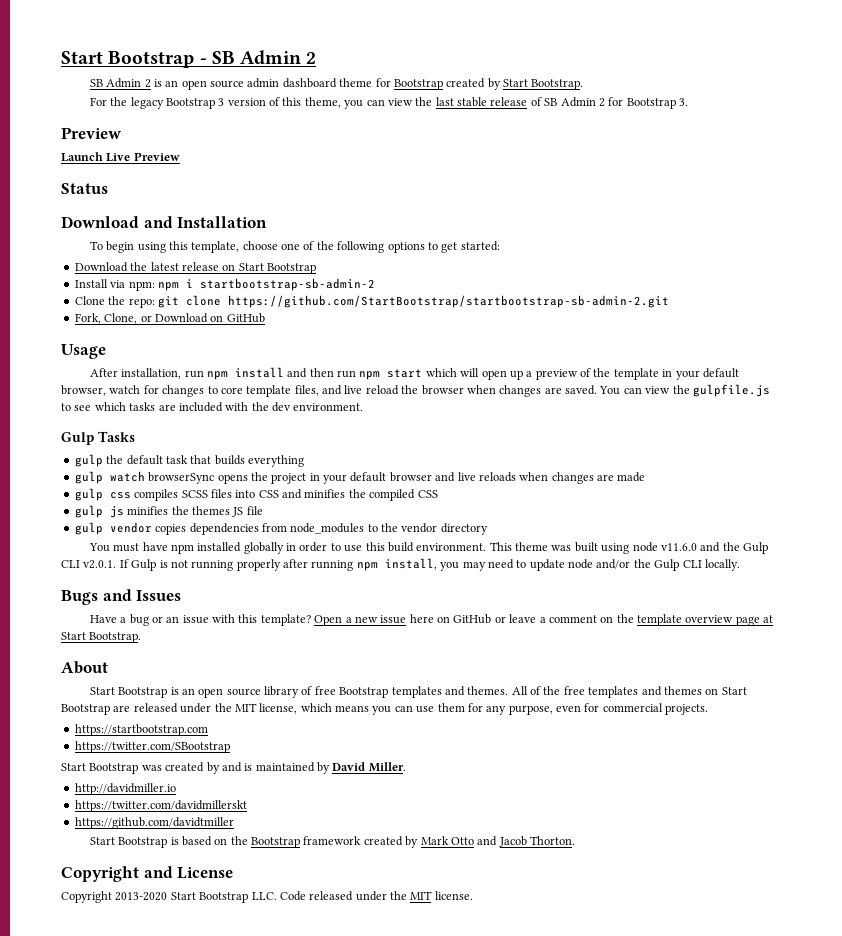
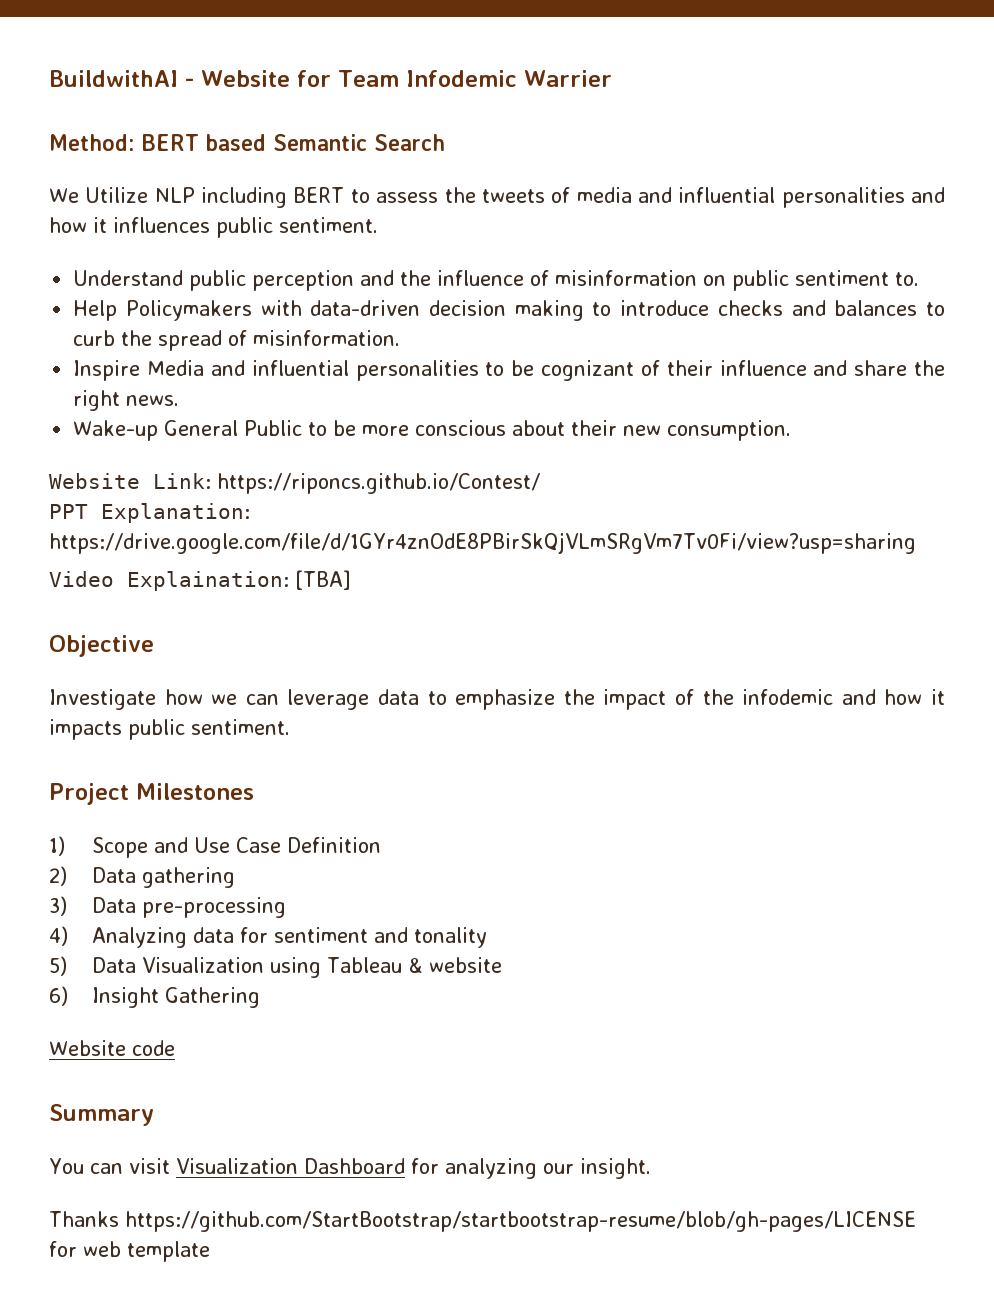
- Start Bootstrap - SB Admin 2
- SB Admin 2 is an open source admin dashboard theme for Bootstrap created by Start Bootstrap.
- For the legacy Bootstrap 3 version of this theme, you can view the last stable release of SB Admin 2 for Bootstrap 3.
- Preview
- Launch Live Preview
- Status
- Download and Installation
- To begin using this template, choose one of the following options to get started:
- Download the latest release on Start Bootstrap
- Install via npm: npm i startbootstrap-sb-admin-2
- Clone the repo: git clone https://github.com/StartBootstrap/startbootstrap-sb-admin-2.git
- Fork, Clone, or Download on GitHub
- Usage
- After installation, run npm install and then run npm start which will open up a preview of the template in your default browser, watch for changes to core template files, and live reload the browser when changes are saved. You can view the gulpfile.js to see which tasks are included with the dev environment.
- Gulp Tasks
- gulp the default task that builds everything
- gulp watch browserSync opens the project in your default browser and live reloads when changes are made
- gulp css compiles SCSS files into CSS and minifies the compiled CSS
- gulp js minifies the themes JS file
- gulp vendor copies dependencies from node_modules to the vendor directory
- You must have npm installed globally in order to use this build environment. This theme was built using node v11.6.0 and the Gulp CLI v2.0.1. If Gulp is not running properly after running npm install, you may need to update node and/or the Gulp CLI locally.
- Bugs and Issues
- Have a bug or an issue with this template? Open a new issue here on GitHub or leave a comment on the template overview page at Start Bootstrap.
- About
- Start Bootstrap is an open source library of free Bootstrap templates and themes. All of the free templates and themes on Start Bootstrap are released under the MIT license, which means you can use them for any purpose, even for commercial projects.
- https://startbootstrap.com
- https://twitter.com/SBootstrap
- Start Bootstrap was created by and is maintained by David Miller.
- http://davidmiller.io
- https://twitter.com/davidmillerskt
- https://github.com/davidtmiller
- Start Bootstrap is based on the Bootstrap framework created by Mark Otto and Jacob Thorton.
- Copyright and License
- Copyright 2013-2020 Start Bootstrap LLC. Code released under the MIT license.
+ BuildwithAI - Website for Team Infodemic Warrier
+ Method: BERT based Semantic Search
+ We Utilize NLP including BERT to assess the tweets of media and influential personalities and how it influences public sentiment.
+ Understand public perception and the influence of misinformation on public sentiment to.
+ Help Policymakers with data-driven decision making to introduce checks and balances to curb the spread of misinformation.
+ Inspire Media and influential personalities to be cognizant of their influence and share the right news.
+ Wake-up General Public to be more conscious about their new consumption.
+ Website Link: https://riponcs.github.io/Contest/
+ PPT Explanation: https://drive.google.com/file/d/1GYr4znOdE8PBirSkQjVLmSRgVm7Tv0Fi/view?usp=sharing
+ Video Explaination: [TBA]
+ Objective
+ Investigate how we can leverage data to emphasize the impact of the infodemic and how it impacts public sentiment.
+ Project Milestones
+ 1) Scope and Use Case Definition
+ 2) Data gathering
+ 3) Data pre-processing
+ 4) Analyzing data for sentiment and tonality
+ 5) Data Visualization using Tableau & website
+ 6) Insight Gathering
+ Website code
+ Summary
+ You can visit Visualization Dashboard for analyzing our insight.
+ Thanks https://github.com/StartBootstrap/startbootstrap-resume/blob/gh-pages/LICENSE for web template

